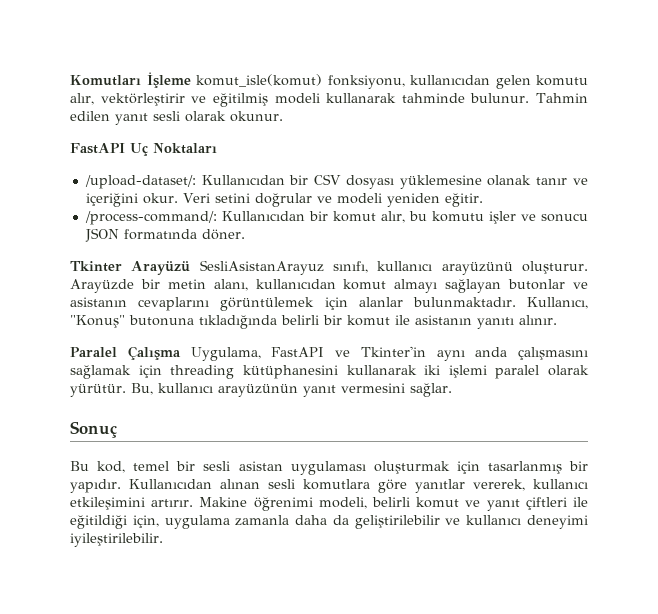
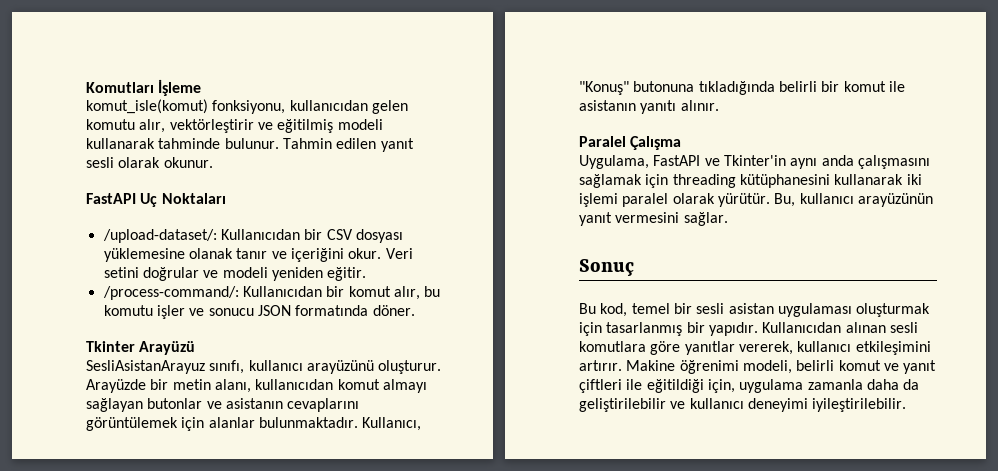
- Komutları İşleme komut_isle(komut) fonksiyonu, kullanıcıdan gelen komutu alır, vektörleştirir ve eğitilmiş modeli kullanarak tahminde bulunur.
+ Komutları İşleme
+ komut_isle(komut) fonksiyonu, kullanıcıdan gelen komutu alır, vektörleştirir ve eğitilmiş modeli kullanarak tahminde bulunur.
- Tkinter Arayüzü SesliAsistanArayuz sınıfı, kullanıcı arayüzünü oluşturur.
+ Tkinter Arayüzü
+ SesliAsistanArayuz sınıfı, kullanıcı arayüzünü oluşturur.
- Paralel Çalışma Uygulama, FastAPI ve Tkinter'in aynı anda çalışmasını sağlamak için threading kütüphanesini kullanarak iki işlemi paralel olarak yürütür.
+ Paralel Çalışma
+ Uygulama, FastAPI ve Tkinter'in aynı anda çalışmasını sağlamak için threading kütüphanesini kullanarak iki işlemi paralel olarak yürütür.

